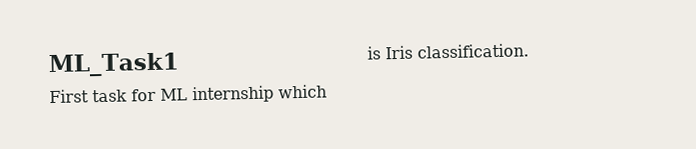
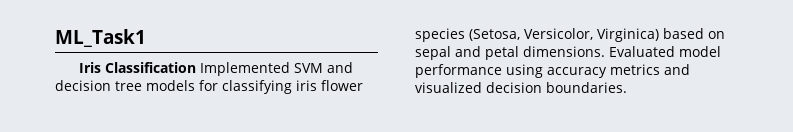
- First task for ML internship which is Iris classification.
+ Iris Classification Implemented SVM and decision tree models for classifying iris flower species (Setosa, Versicolor, Virginica) based on sepal and petal dimensions. Evaluated model performance using accuracy metrics and visualized decision boundaries.

